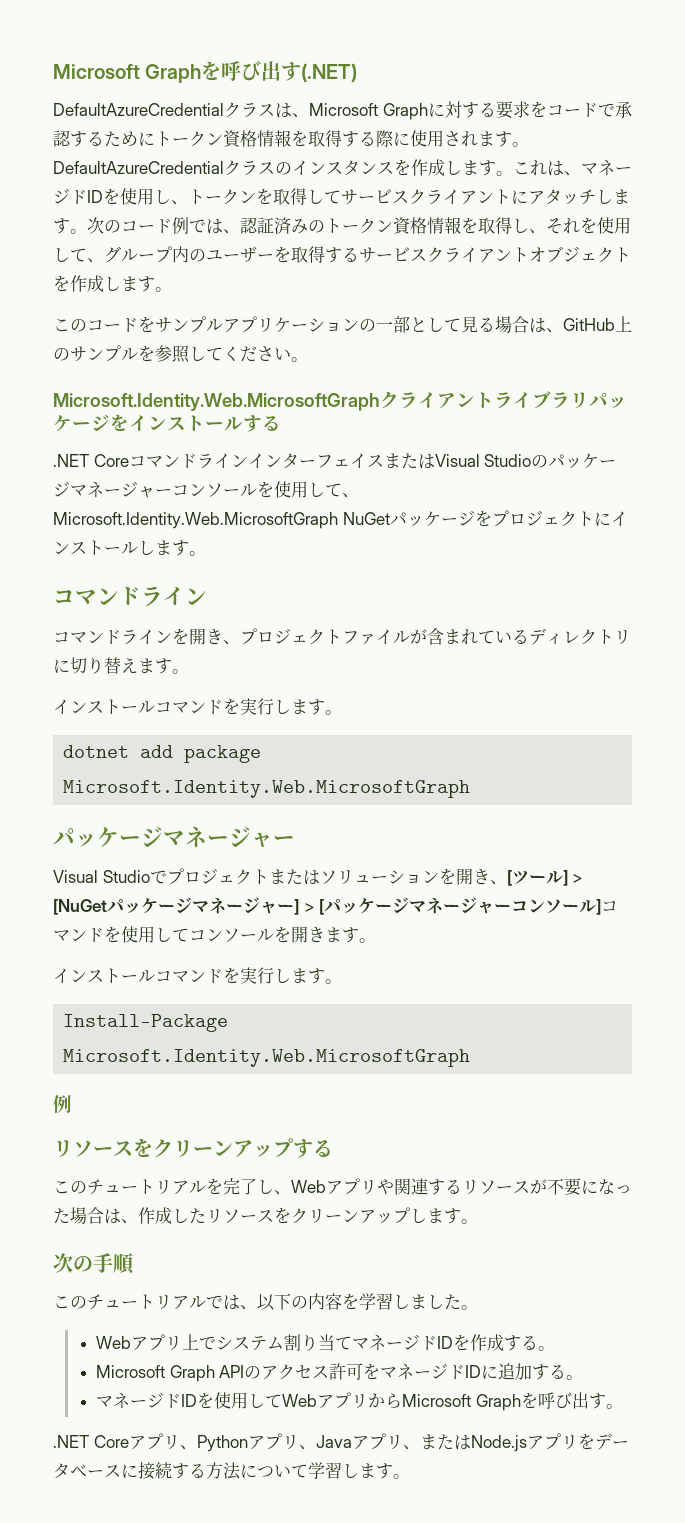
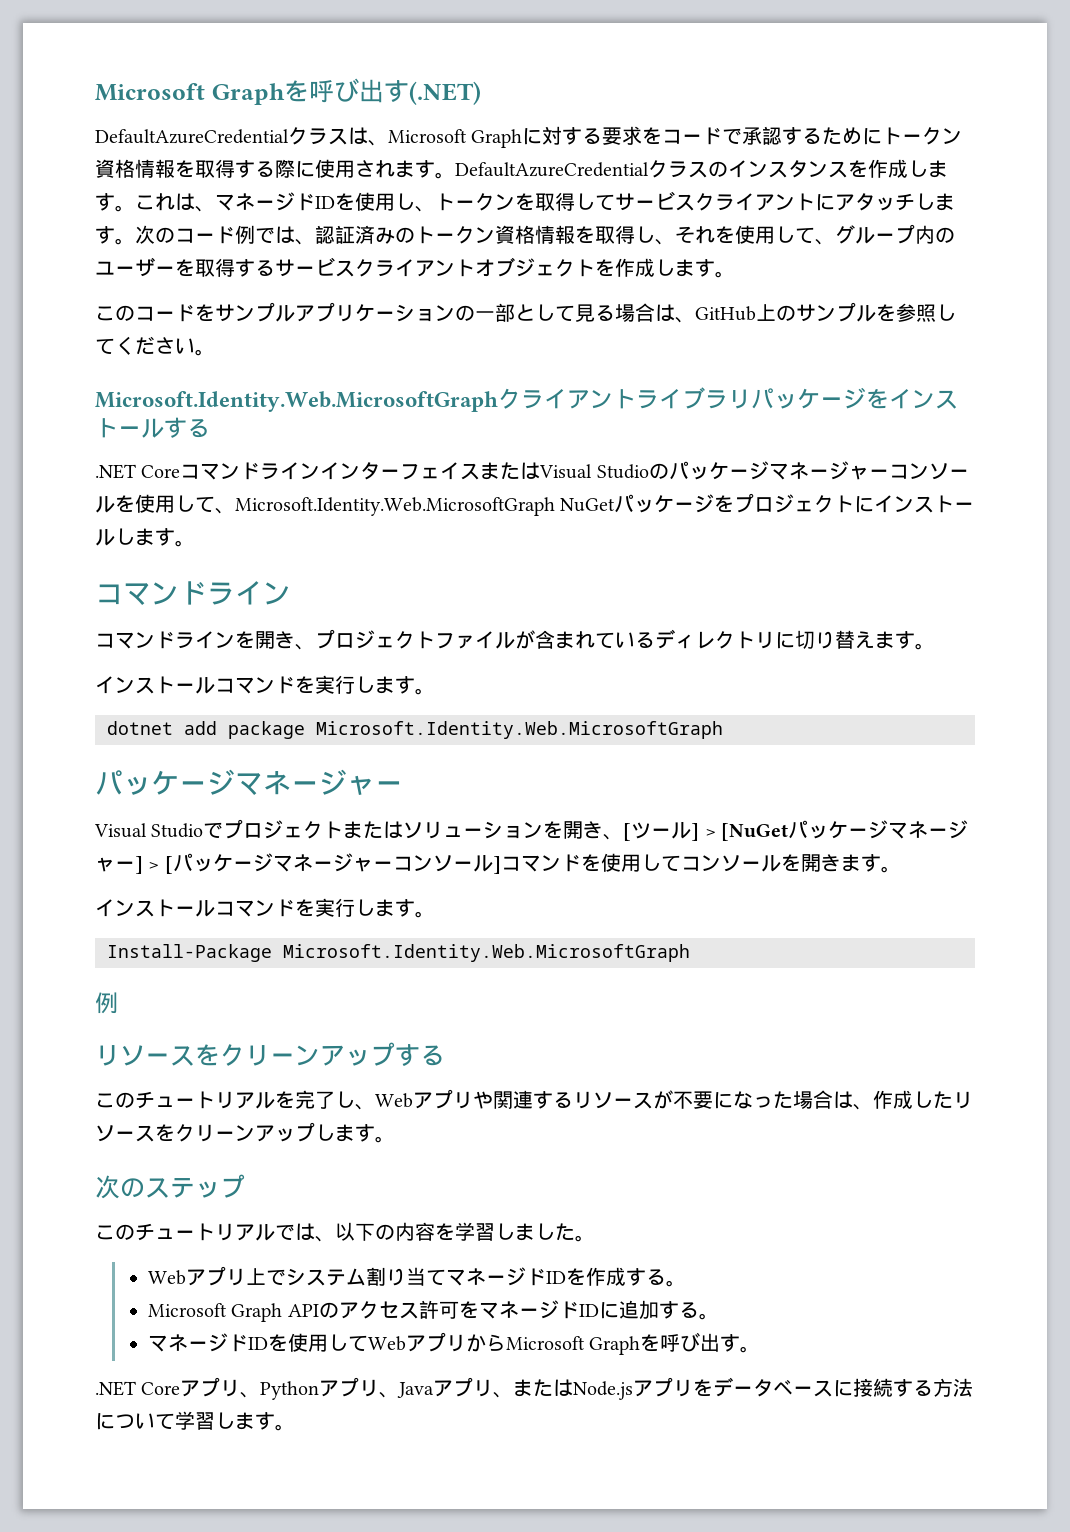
- 次の手順
+ 次のステップ

